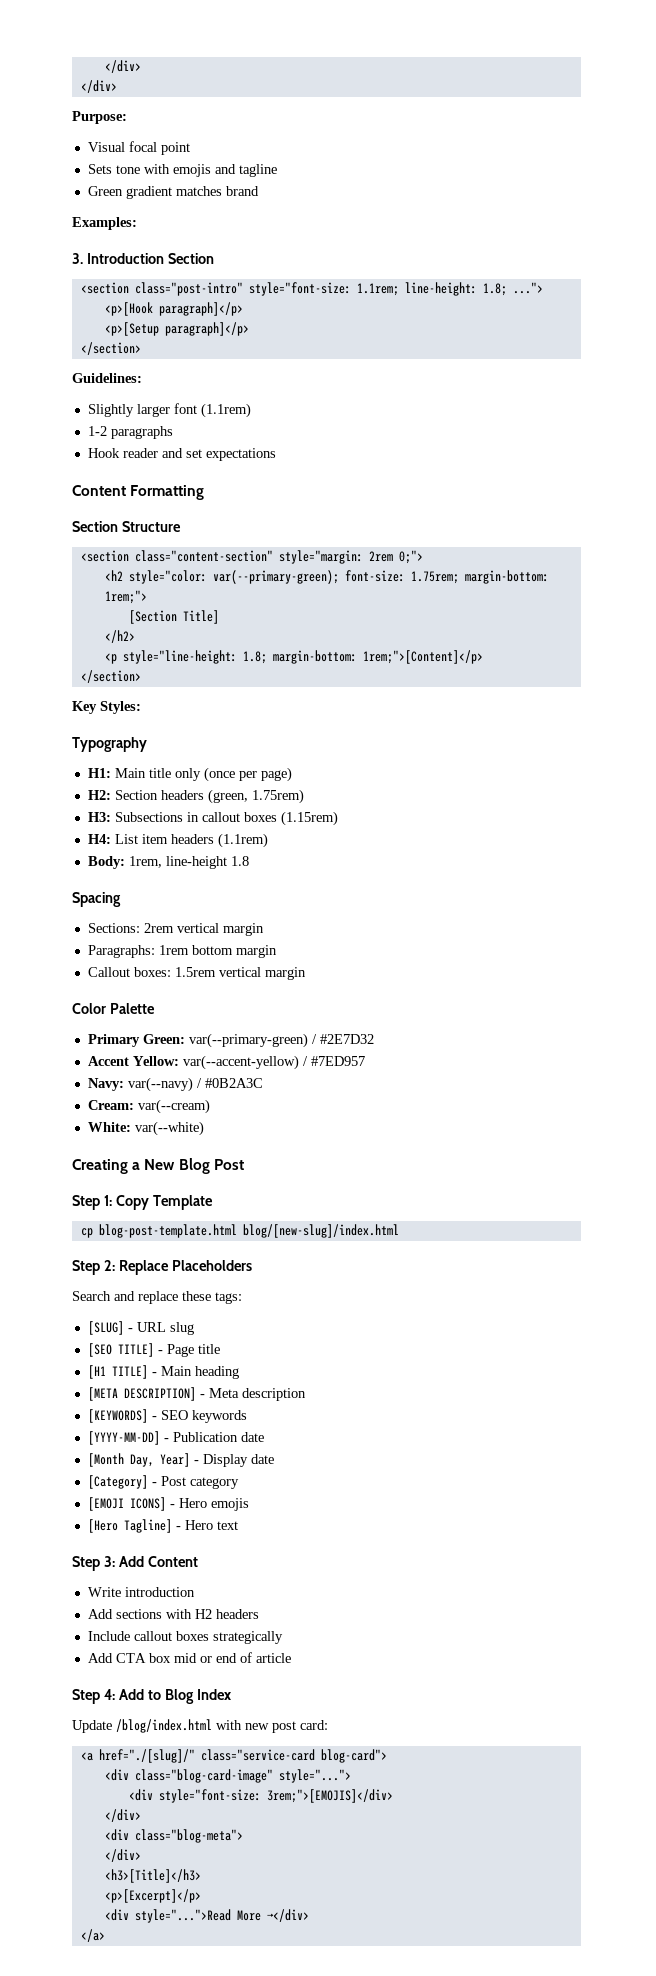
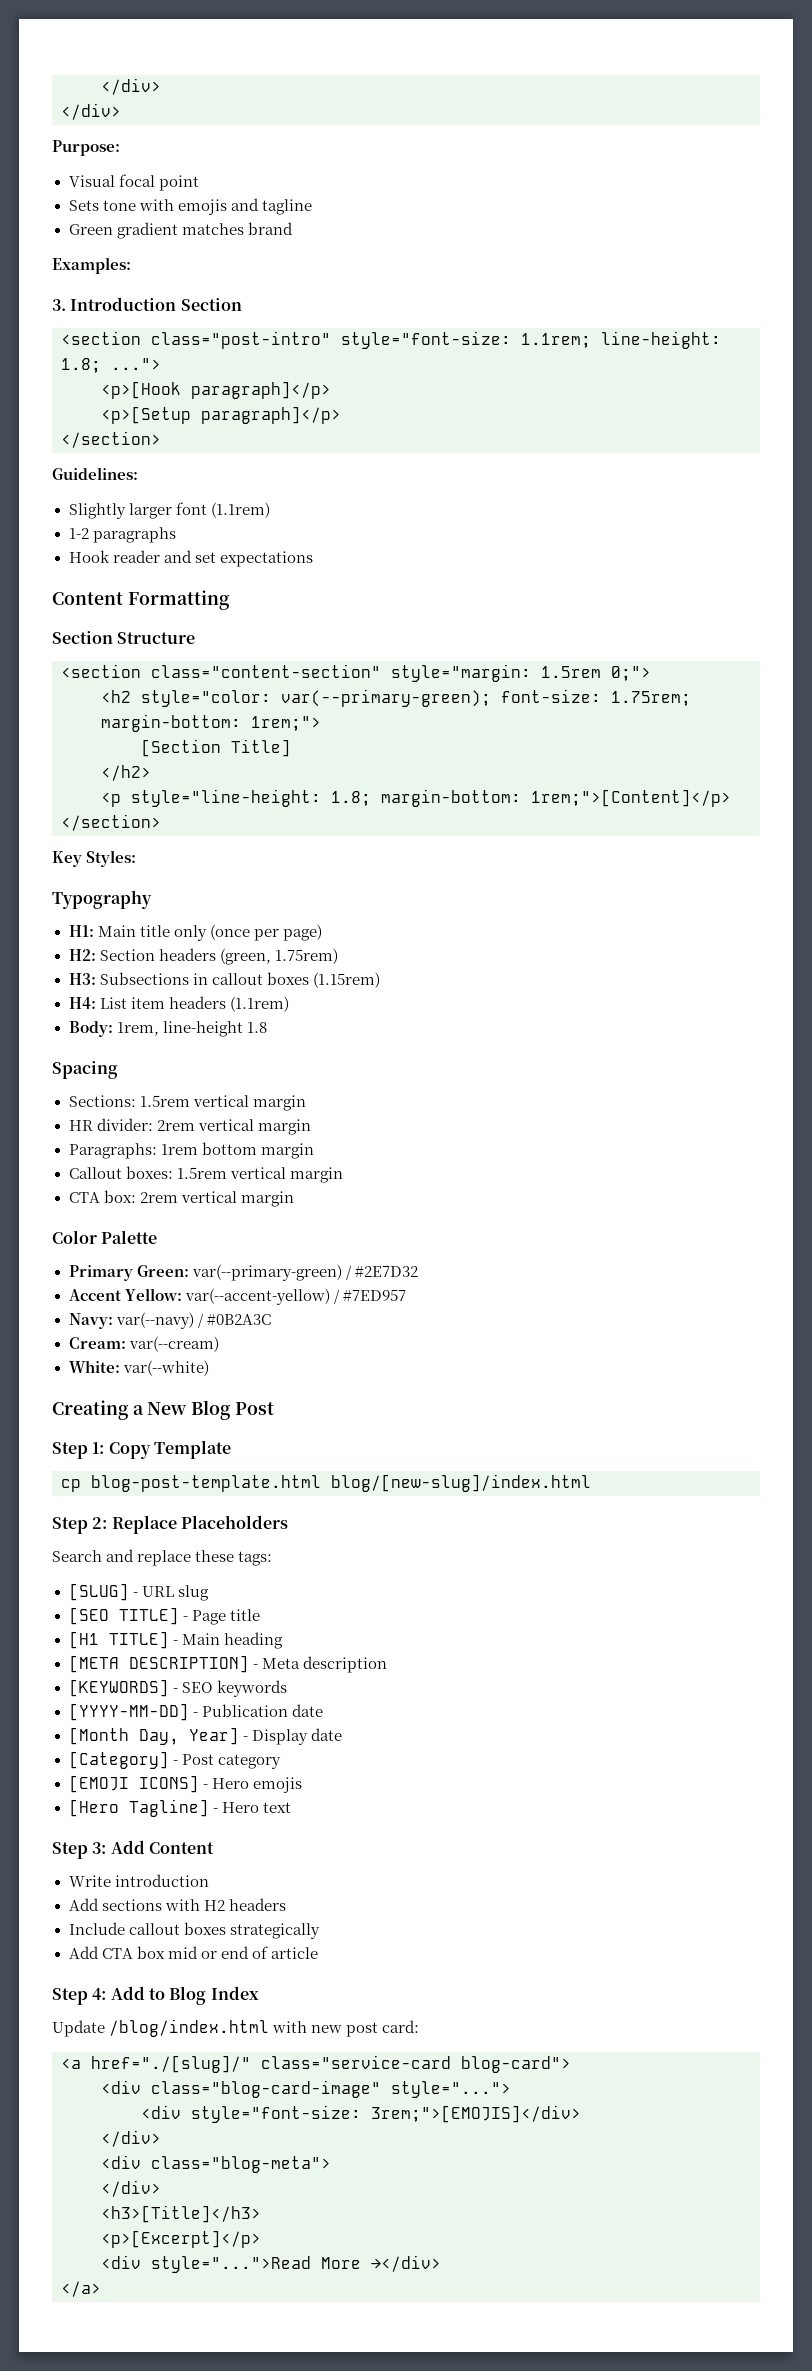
- <section class="content-section" style="margin: 2rem 0;">
+ <section class="content-section" style="margin: 1.5rem 0;">
- Sections: 2rem vertical margin
+ Sections: 1.5rem vertical margin
+ HR divider: 2rem vertical margin
+ CTA box: 2rem vertical margin

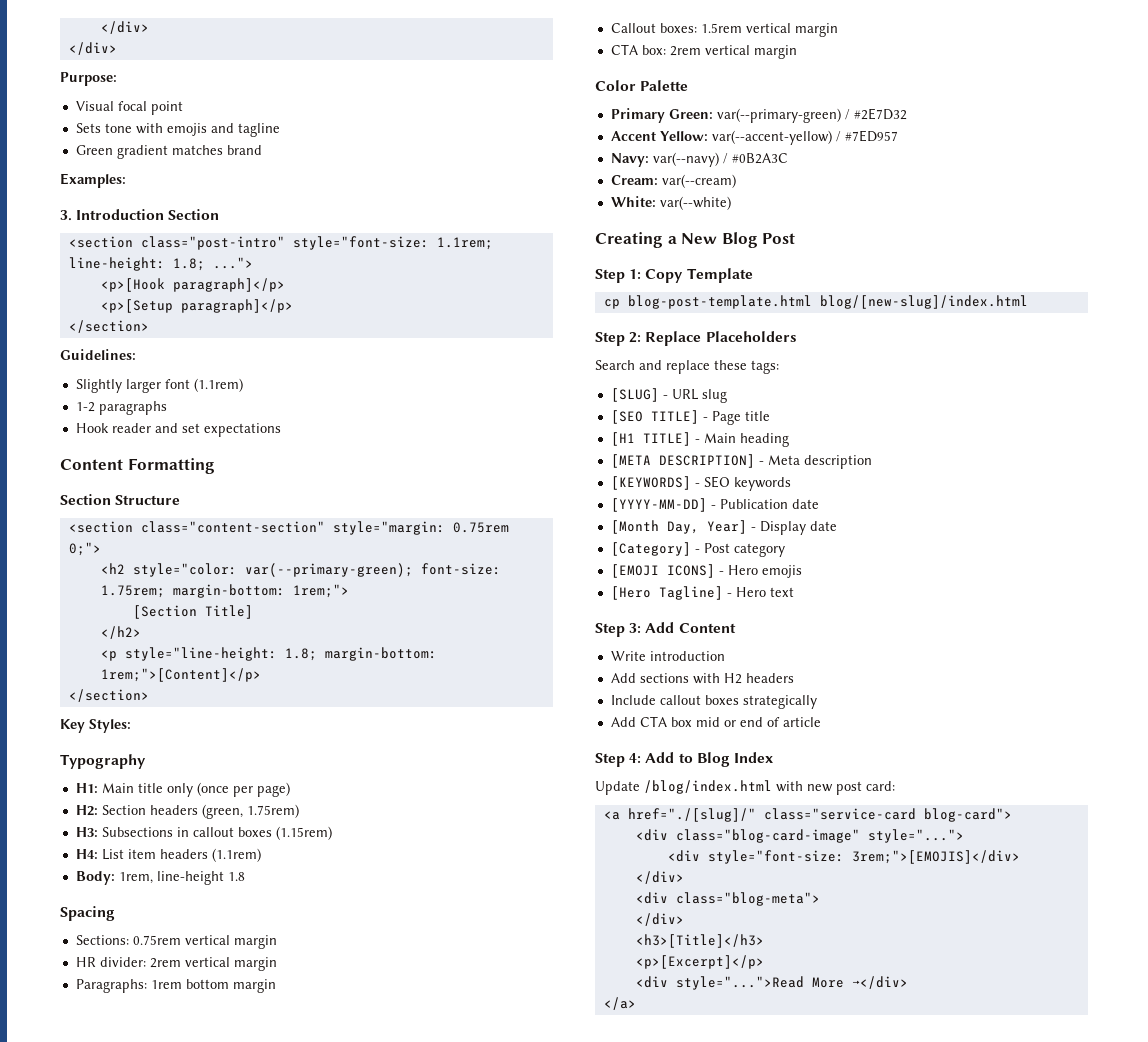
- <section class="content-section" style="margin: 1.5rem 0;">
+ <section class="content-section" style="margin: 0.75rem 0;">
- Sections: 1.5rem vertical margin
+ Sections: 0.75rem vertical margin

